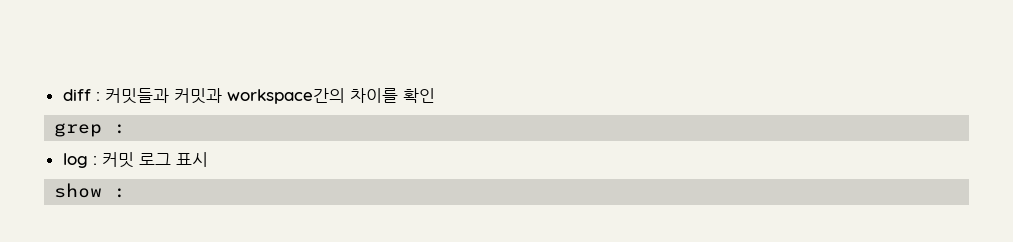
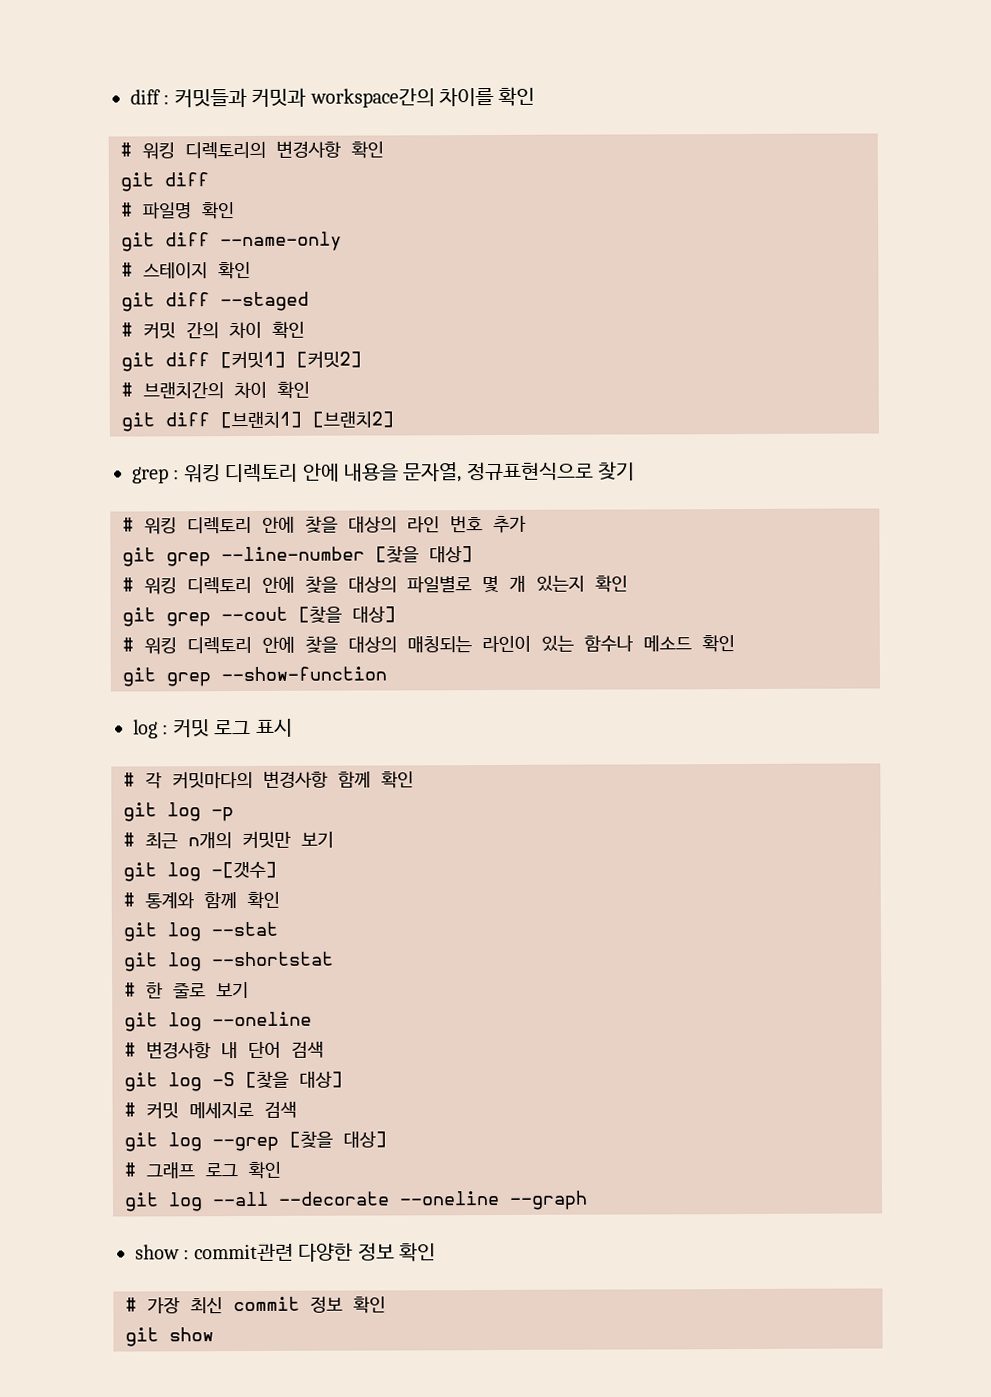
- grep :
+ # 워킹 디렉토리의 변경사항 확인
+ git diff
+ # 파일명 확인
+ git diff --name-only
+ # 스테이지 확인
+ git diff --staged
+ # 커밋 간의 차이 확인
+ git diff [커밋1] [커밋2]
+ # 브랜치간의 차이 확인
+ git diff [브랜치1] [브랜치2]
+ grep : 워킹 디렉토리 안에 내용을 문자열, 정규표현식으로 찾기
+ # 워킹 디렉토리 안에 찾을 대상의 라인 번호 추가
+ git grep --line-number [찾을 대상]
+ # 워킹 디렉토리 안에 찾을 대상의 파일별로 몇 개 있는지 확인
+ git grep --cout [찾을 대상]
+ # 워킹 디렉토리 안에 찾을 대상의 매칭되는 라인이 있는 함수나 메소드 확인
+ git grep --show-function
- show :
+ # 각 커밋마다의 변경사항 함께 확인
+ git log -p
+ # 최근 n개의 커밋만 보기
+ git log -[갯수]
+ # 통계와 함께 확인
+ git log --stat
+ git log --shortstat
+ # 한 줄로 보기
+ git log --oneline
+ # 변경사항 내 단어 검색
+ git log -S [찾을 대상]
+ # 커밋 메세지로 검색
+ git log --grep [찾을 대상]
+ # 그래프 로그 확인
+ git log --all --decorate --oneline --graph
+ show : commit관련 다양한 정보 확인
+ # 가장 최신 commit 정보 확인
+ git show

